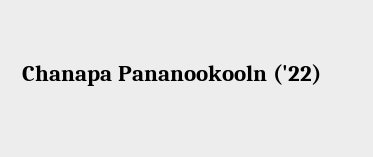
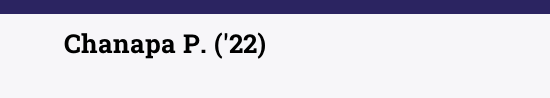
- Chanapa Pananookooln ('22)
+ Chanapa P. ('22)

